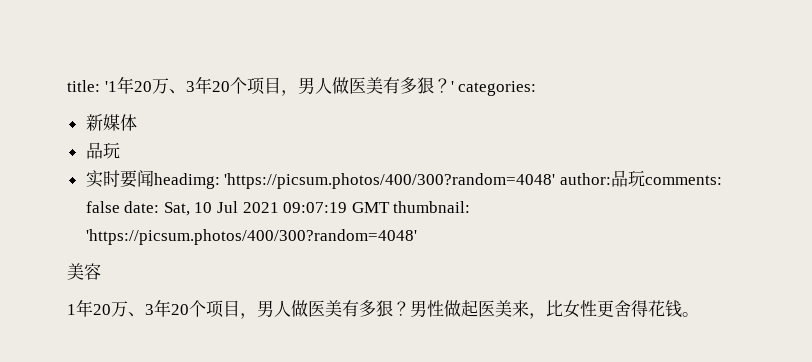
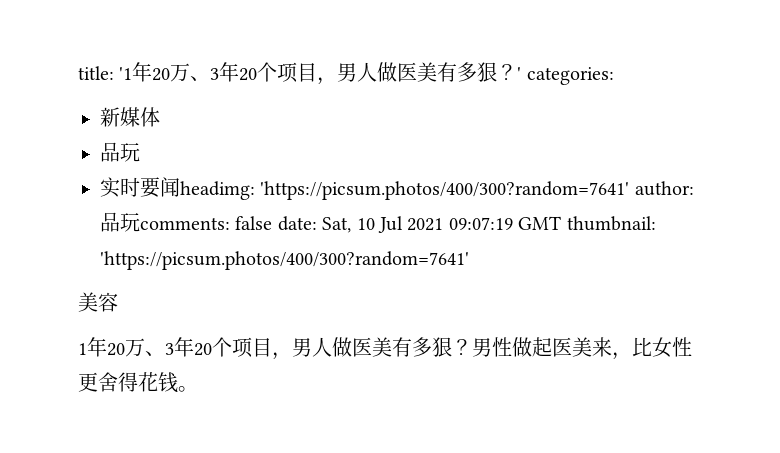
- 实时要闻headimg: 'https://picsum.photos/400/300?random=4048' author:品玩comments: false date: Sat, 10 Jul 2021 09:07:19 GMT thumbnail: 'https://picsum.photos/400/300?random=4048'
+ 实时要闻headimg: 'https://picsum.photos/400/300?random=7641' author:品玩comments: false date: Sat, 10 Jul 2021 09:07:19 GMT thumbnail: 'https://picsum.photos/400/300?random=7641'

